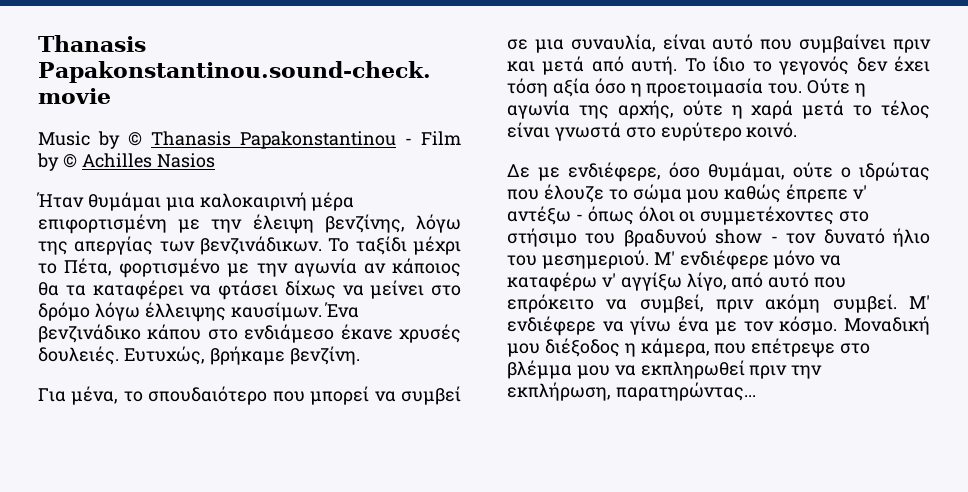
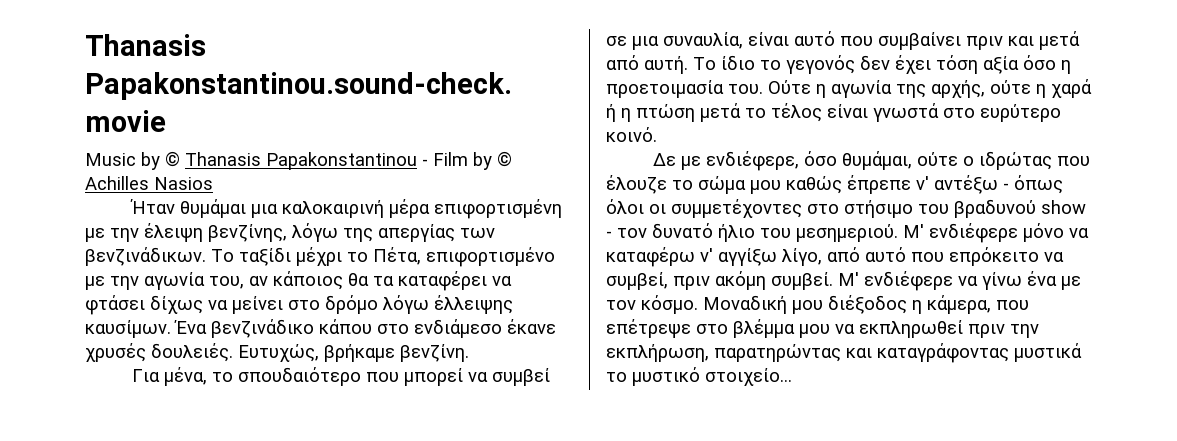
- Το ταξίδι μέχρι το Πέτα, φορτισμένο με την αγωνία αν κάποιος θα τα καταφέρει να φτάσει δίχως να μείνει στο δρόμο λόγω έλλειψης καυσίμων.
+ Το ταξίδι μέχρι το Πέτα, επιφορτισμένο με την αγωνία του, αν κάποιος θα τα καταφέρει να φτάσει δίχως να μείνει στο δρόμο λόγω έλλειψης καυσίμων.
- Ούτε η αγωνία της αρχής, ούτε η χαρά μετά το τέλος είναι γνωστά στο ευρύτερο κοινό.
+ Ούτε η αγωνία της αρχής, ούτε η χαρά ή η πτώση μετά το τέλος είναι γνωστά στο ευρύτερο κοινό.
- Μοναδική μου διέξοδος η κάμερα, που επέτρεψε στο βλέμμα μου να εκπληρωθεί πριν την εκπλήρωση, παρατηρώντας...
+ Μοναδική μου διέξοδος η κάμερα, που επέτρεψε στο βλέμμα μου να εκπληρωθεί πριν την εκπλήρωση, παρατηρώντας και καταγράφοντας μυστικά το μυστικό στοιχείο...

